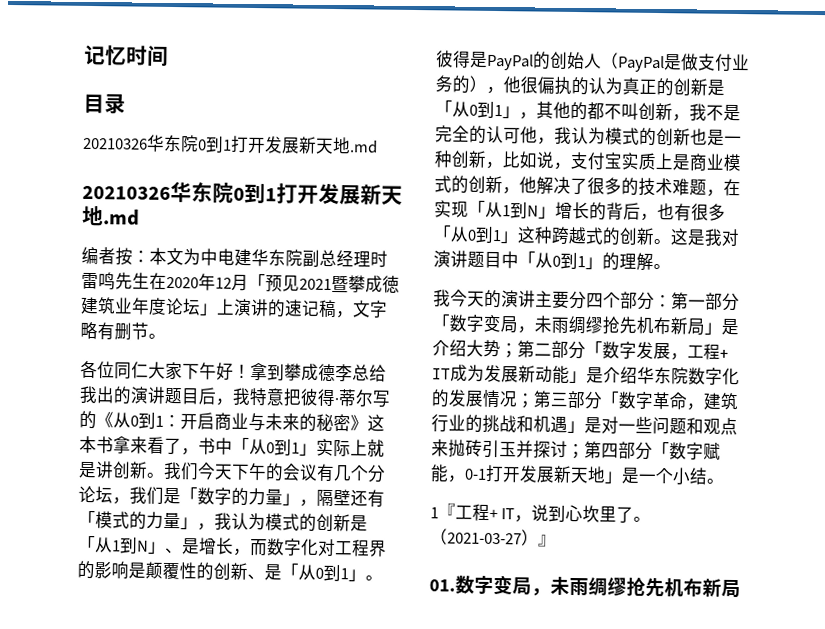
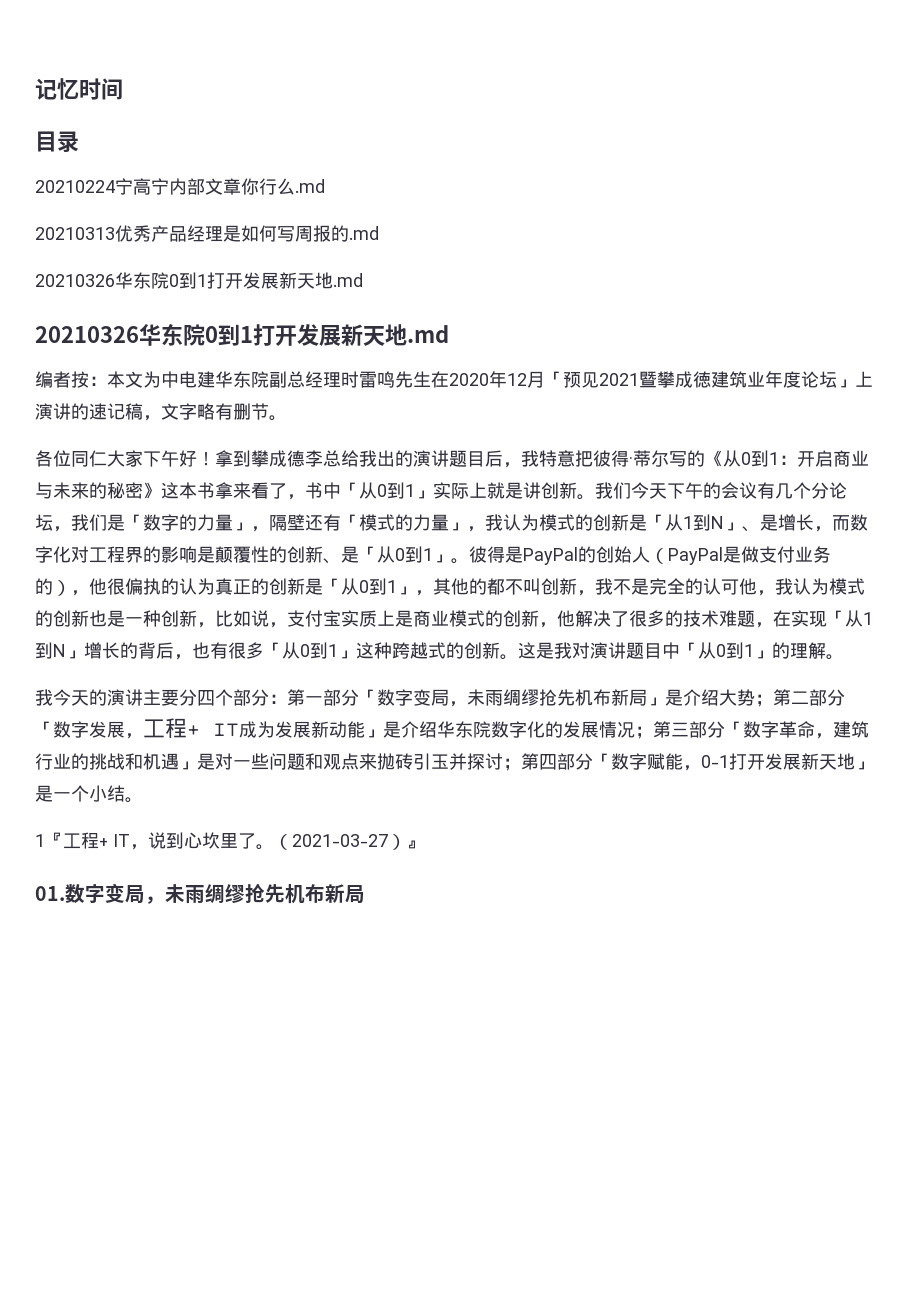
+ 20210224宁高宁内部文章你行么.md
+ 20210313优秀产品经理是如何写周报的.md

